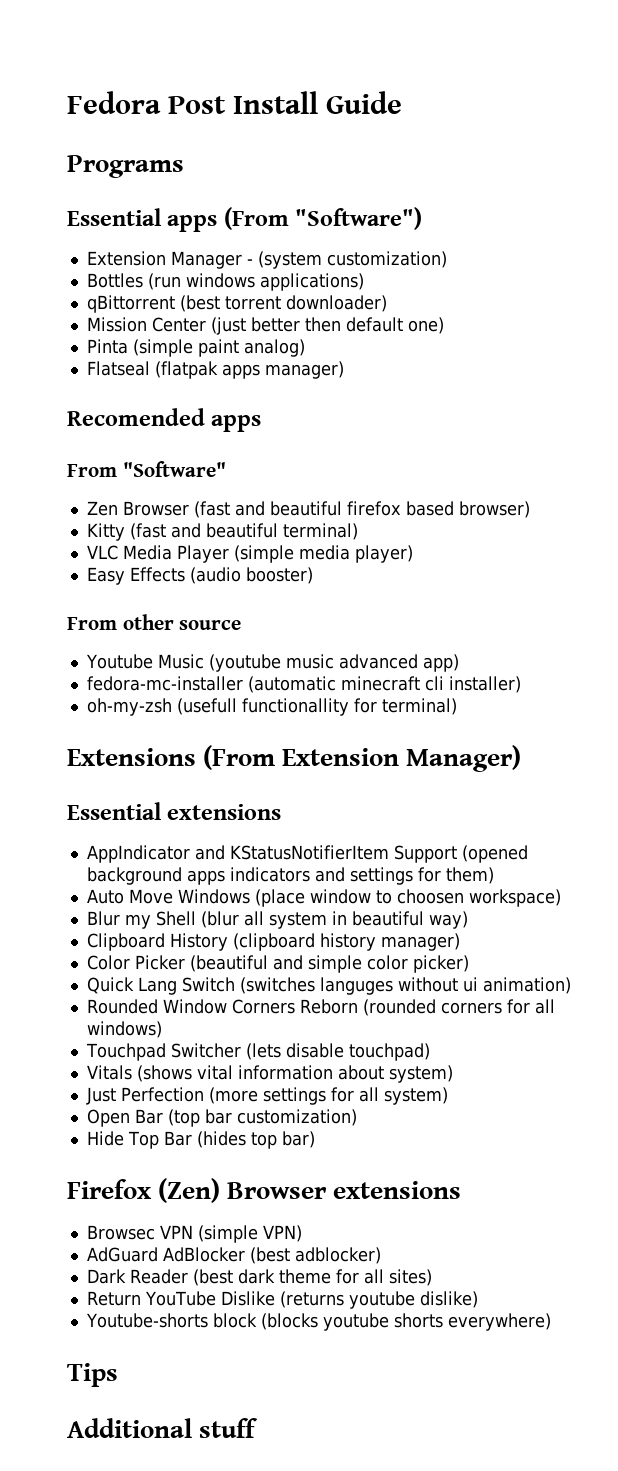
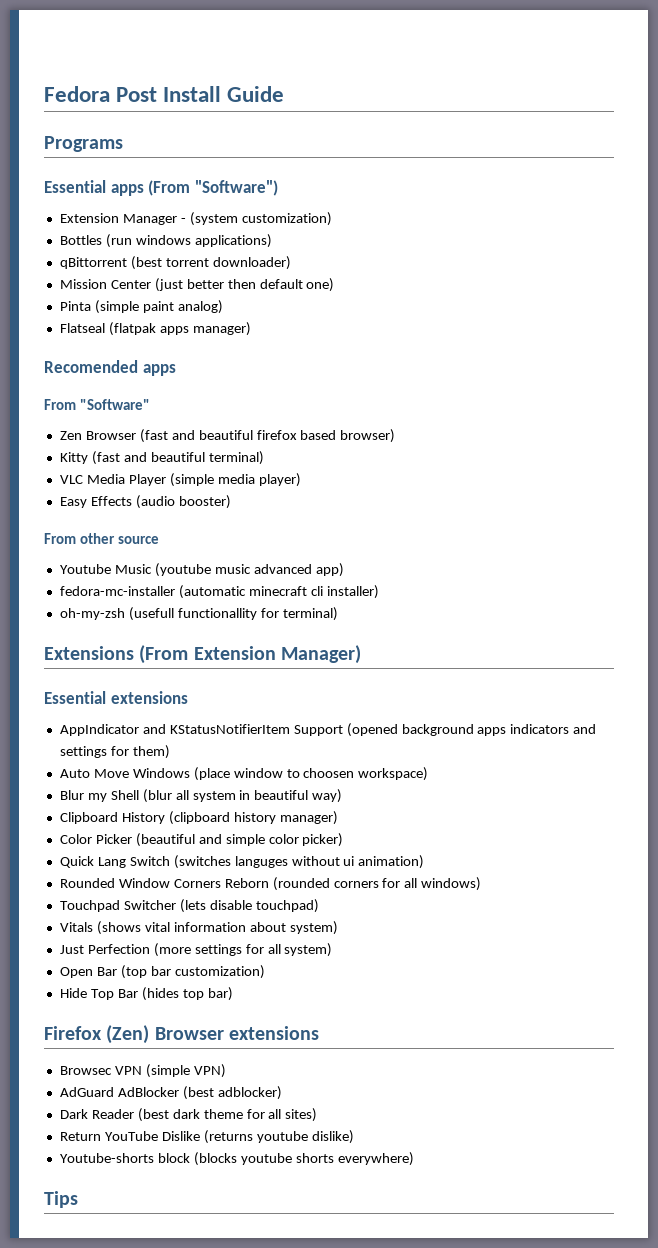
- Additional stuff

